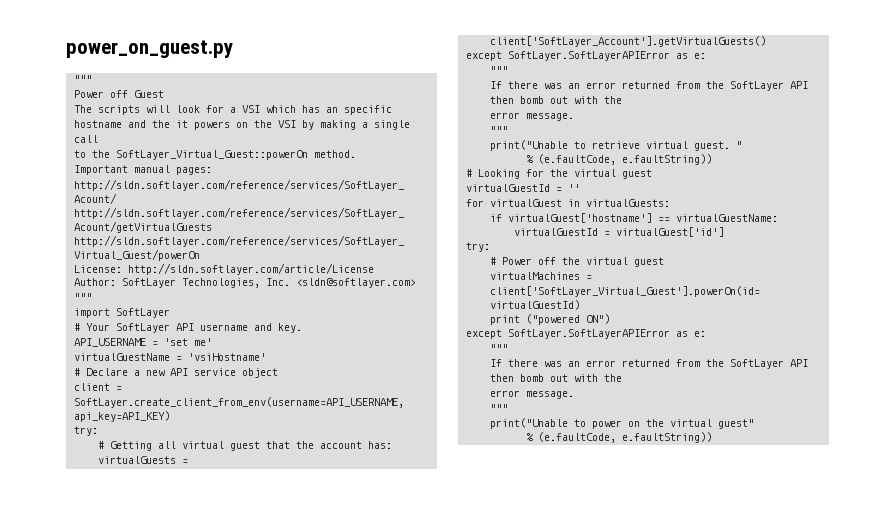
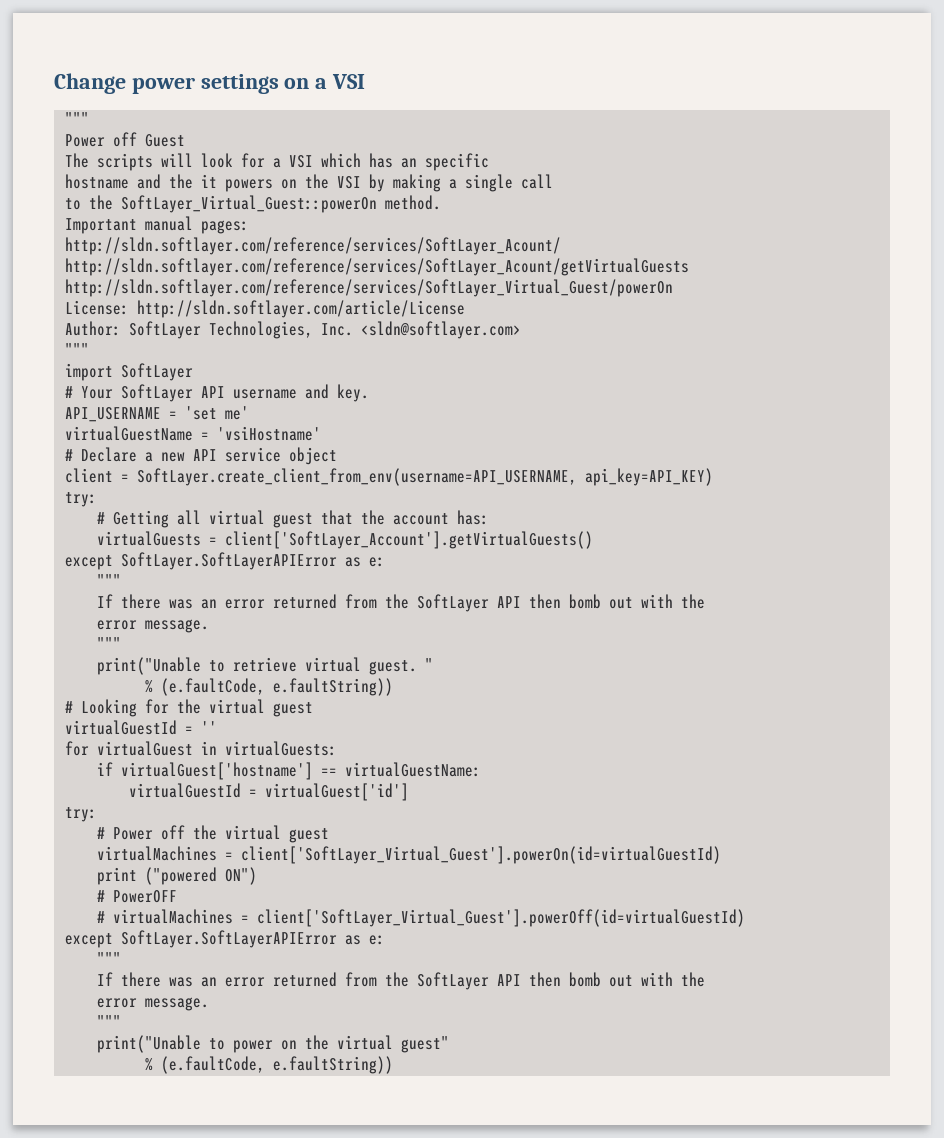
- power_on_guest.py
+ Change power settings on a VSI
+ # PowerOFF
+ # virtualMachines = client['SoftLayer_Virtual_Guest'].powerOff(id=virtualGuestId)

